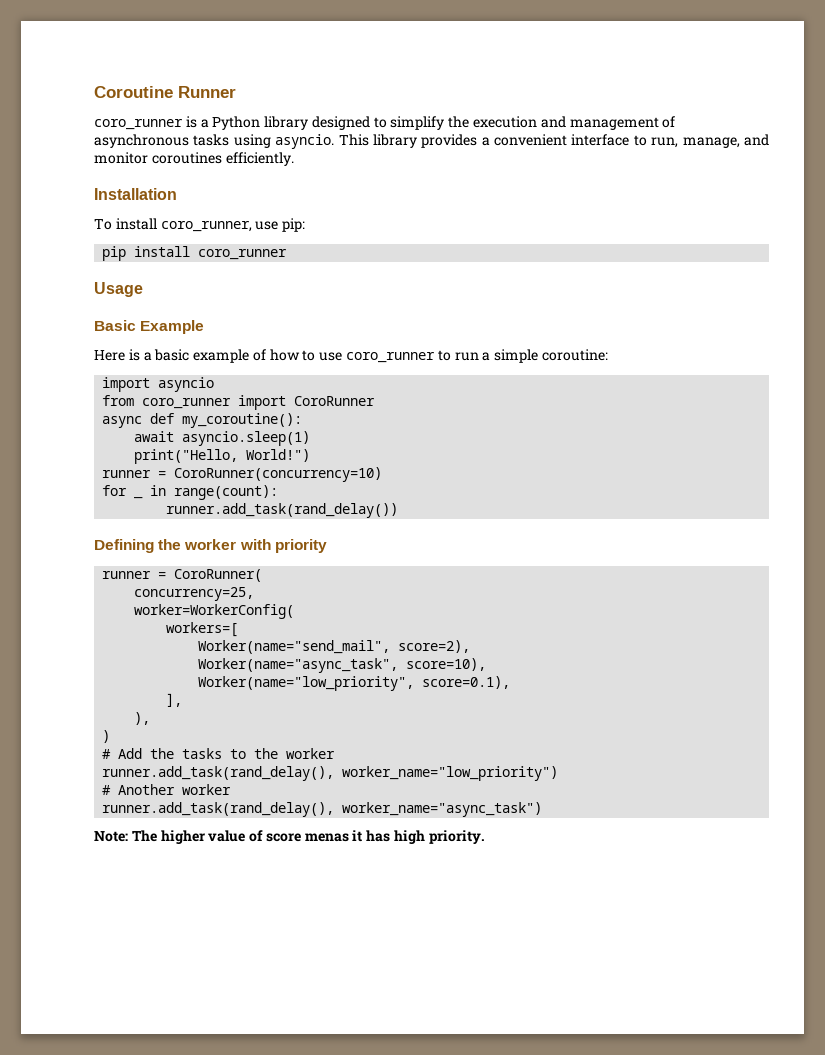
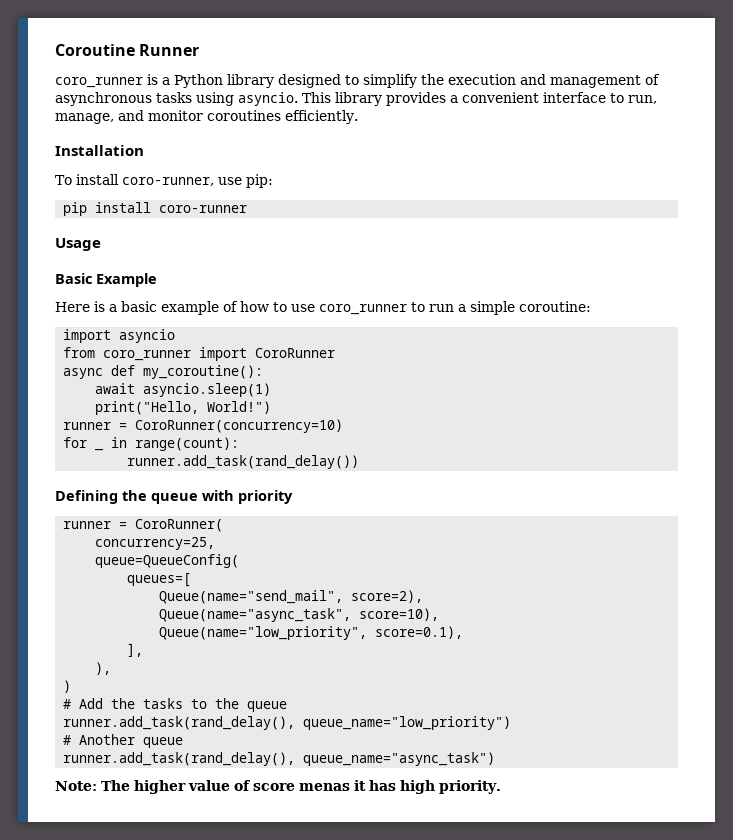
- To install coro_runner, use pip:
+ To install coro-runner, use pip:
- pip install coro_runner
+ pip install coro-runner
- Defining the worker with priority
+ Defining the queue with priority
- worker=WorkerConfig(
- workers=[
- Worker(name="send_mail", score=2),
+ queue=QueueConfig(
+ queues=[
+ Queue(name="send_mail", score=2),
- Worker(name="async_task", score=10),
+ Queue(name="async_task", score=10),
- Worker(name="low_priority", score=0.1),
+ Queue(name="low_priority", score=0.1),
- # Add the tasks to the worker
- runner.add_task(rand_delay(), worker_name="low_priority")
+ # Add the tasks to the queue
+ runner.add_task(rand_delay(), queue_name="low_priority")
- # Another worker
- runner.add_task(rand_delay(), worker_name="async_task")
+ # Another queue
+ runner.add_task(rand_delay(), queue_name="async_task")

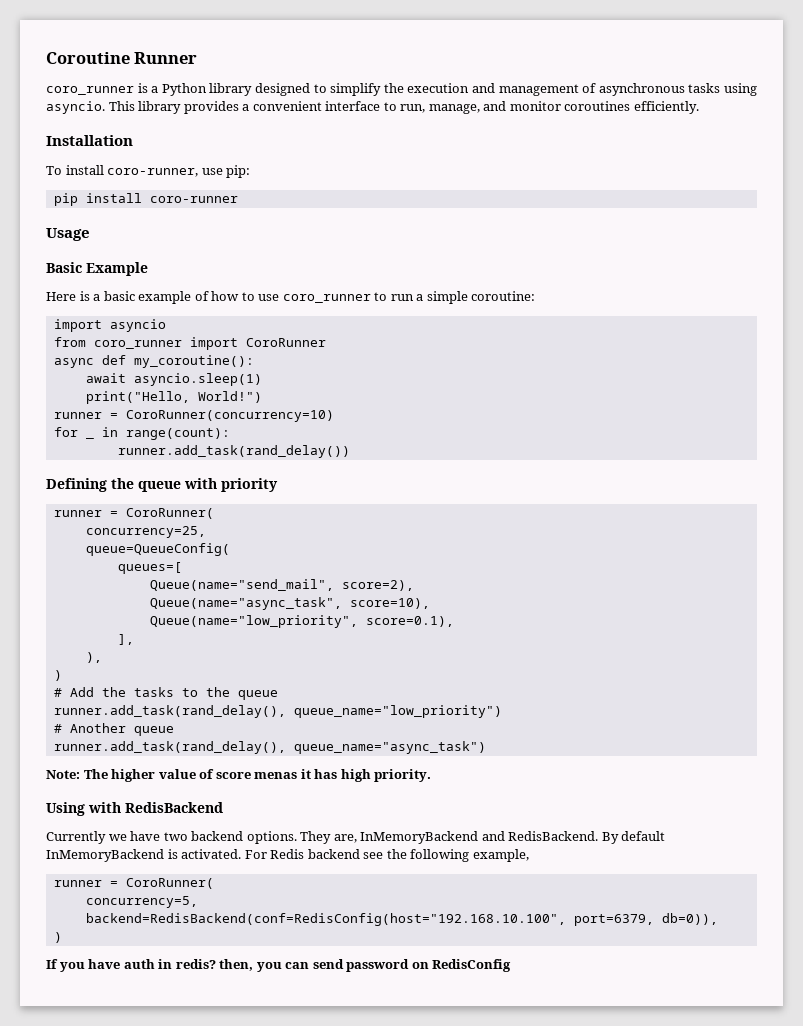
+ Using with RedisBackend
+ Currently we have two backend options. They are, InMemoryBackend and RedisBackend. By default InMemoryBackend is activated. For Redis backend see the following example,
+ runner = CoroRunner(
+ concurrency=5,
+ backend=RedisBackend(conf=RedisConfig(host="192.168.10.100", port=6379, db=0)),
+ )
+ If you have auth in redis? then, you can send password on RedisConfig

